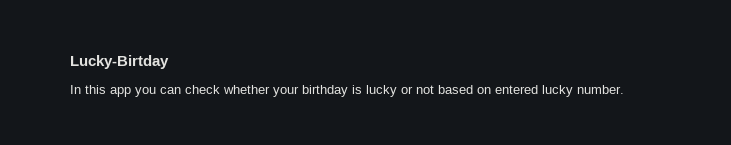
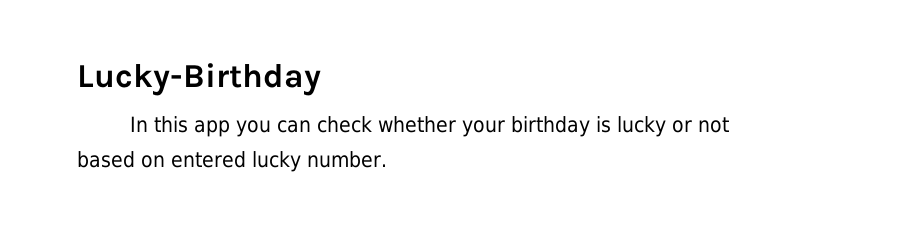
- Lucky-Birtday
+ Lucky-Birthday

